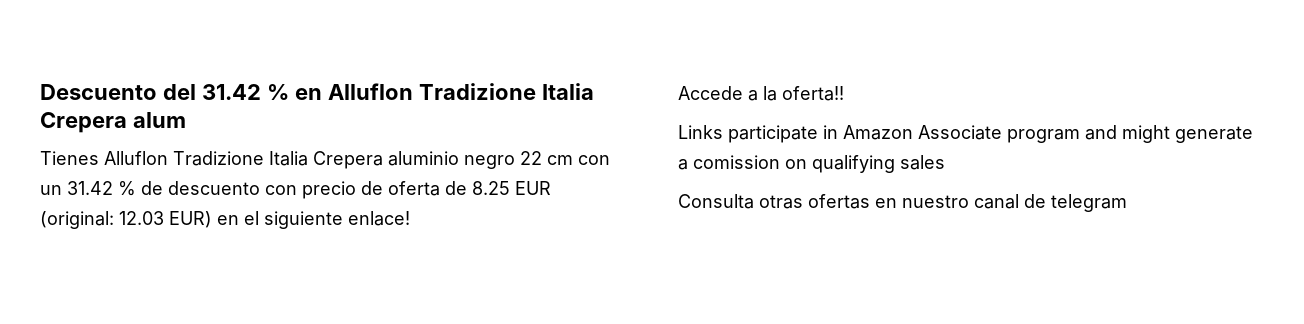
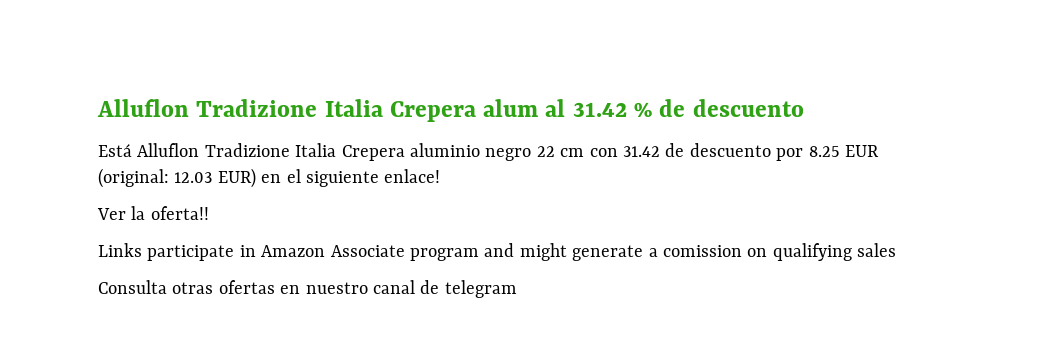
- Descuento del 31.42 % en Alluflon Tradizione Italia Crepera alum
- Tienes Alluflon Tradizione Italia Crepera aluminio negro 22 cm con un 31.42 % de descuento con precio de oferta de 8.25 EUR (original: 12.03 EUR) en el siguiente enlace!
+ Alluflon Tradizione Italia Crepera alum al 31.42 % de descuento
+ Está Alluflon Tradizione Italia Crepera aluminio negro 22 cm con 31.42 de descuento por 8.25 EUR (original: 12.03 EUR) en el siguiente enlace!
- Accede a la oferta!!
+ Ver la oferta!!

